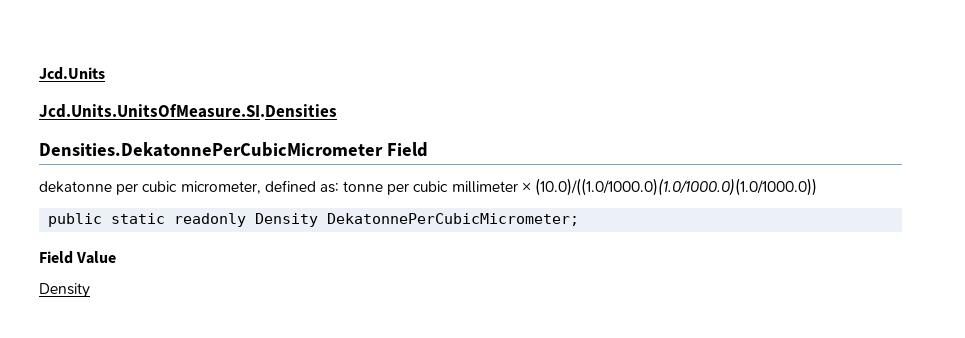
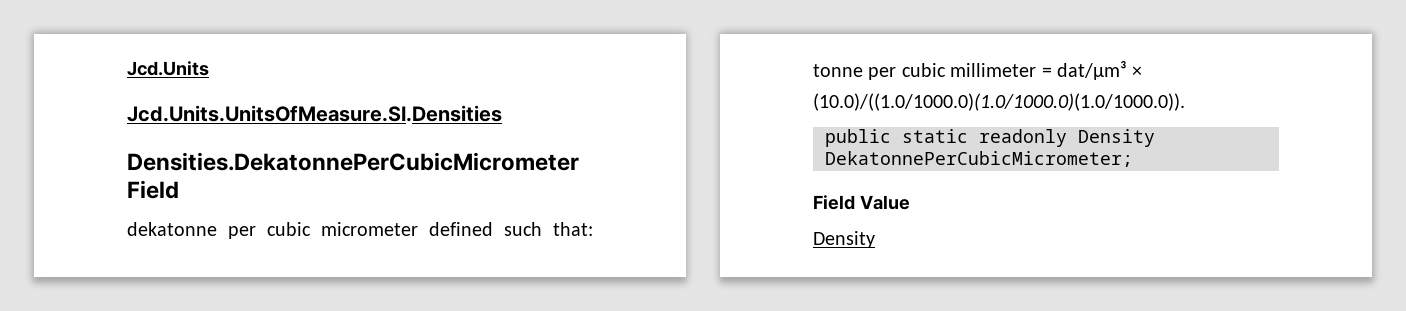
- dekatonne per cubic micrometer, defined as: tonne per cubic millimeter × (10.0)/((1.0/1000.0)(1.0/1000.0)(1.0/1000.0))
+ dekatonne per cubic micrometer defined such that: tonne per cubic millimeter = dat/μm³ ×
+ (10.0)/((1.0/1000.0)(1.0/1000.0)(1.0/1000.0)).

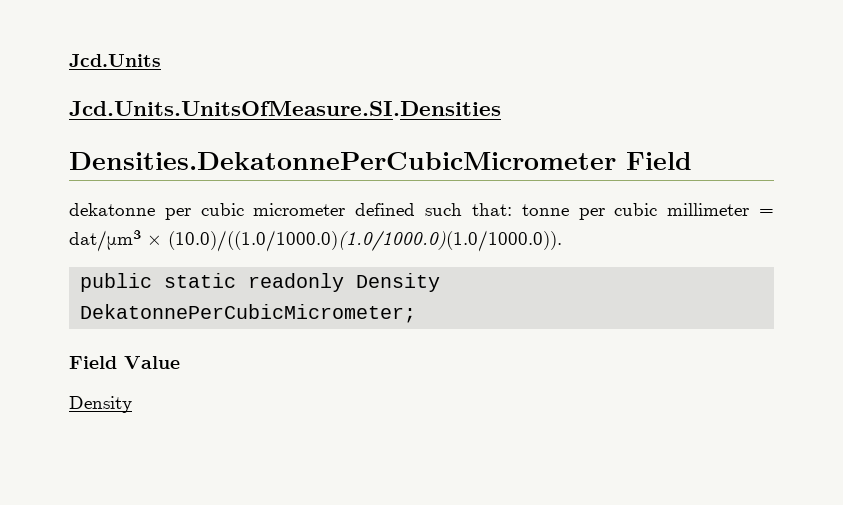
- dekatonne per cubic micrometer defined such that: tonne per cubic millimeter = dat/μm³ ×
- (10.0)/((1.0/1000.0)(1.0/1000.0)(1.0/1000.0)).
+ dekatonne per cubic micrometer defined such that: tonne per cubic millimeter = dat/μm³ × (10.0)/((1.0/1000.0)(1.0/1000.0)(1.0/1000.0)).

